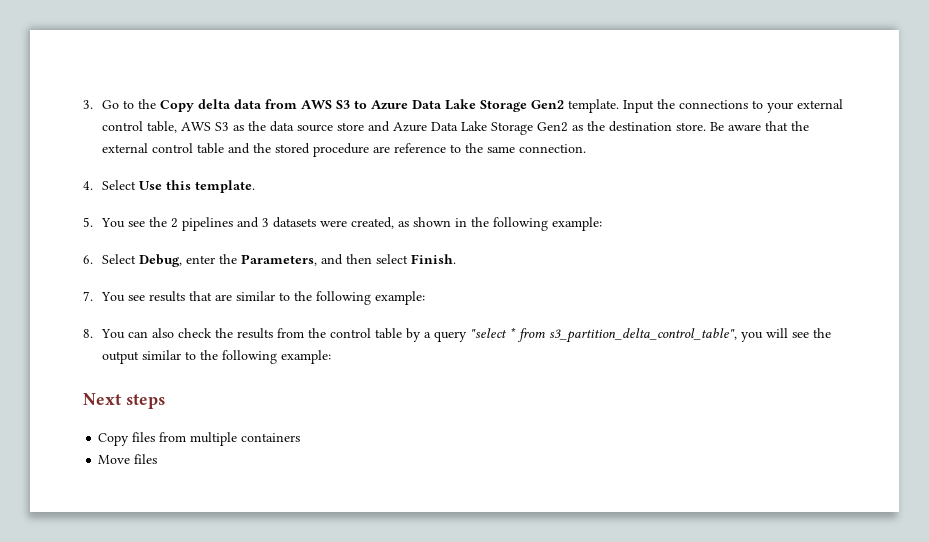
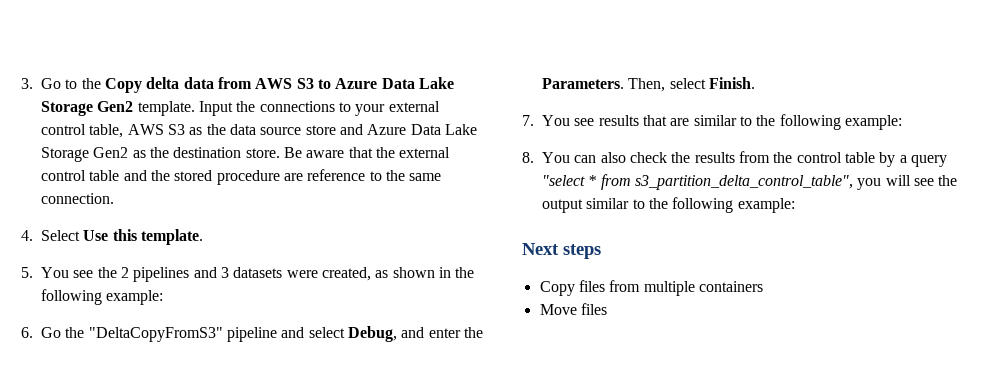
- 6. Select Debug, enter the Parameters, and then select Finish.
+ 6. Go the "DeltaCopyFromS3" pipeline and select Debug, and enter the Parameters. Then, select Finish.

